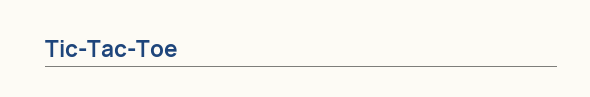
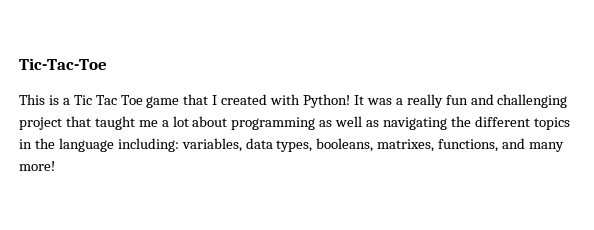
+ This is a Tic Tac Toe game that I created with Python! It was a really fun and challenging project that taught me a lot about programming as well as navigating the different topics in the language including: variables, data types, booleans, matrixes, functions, and many more!

